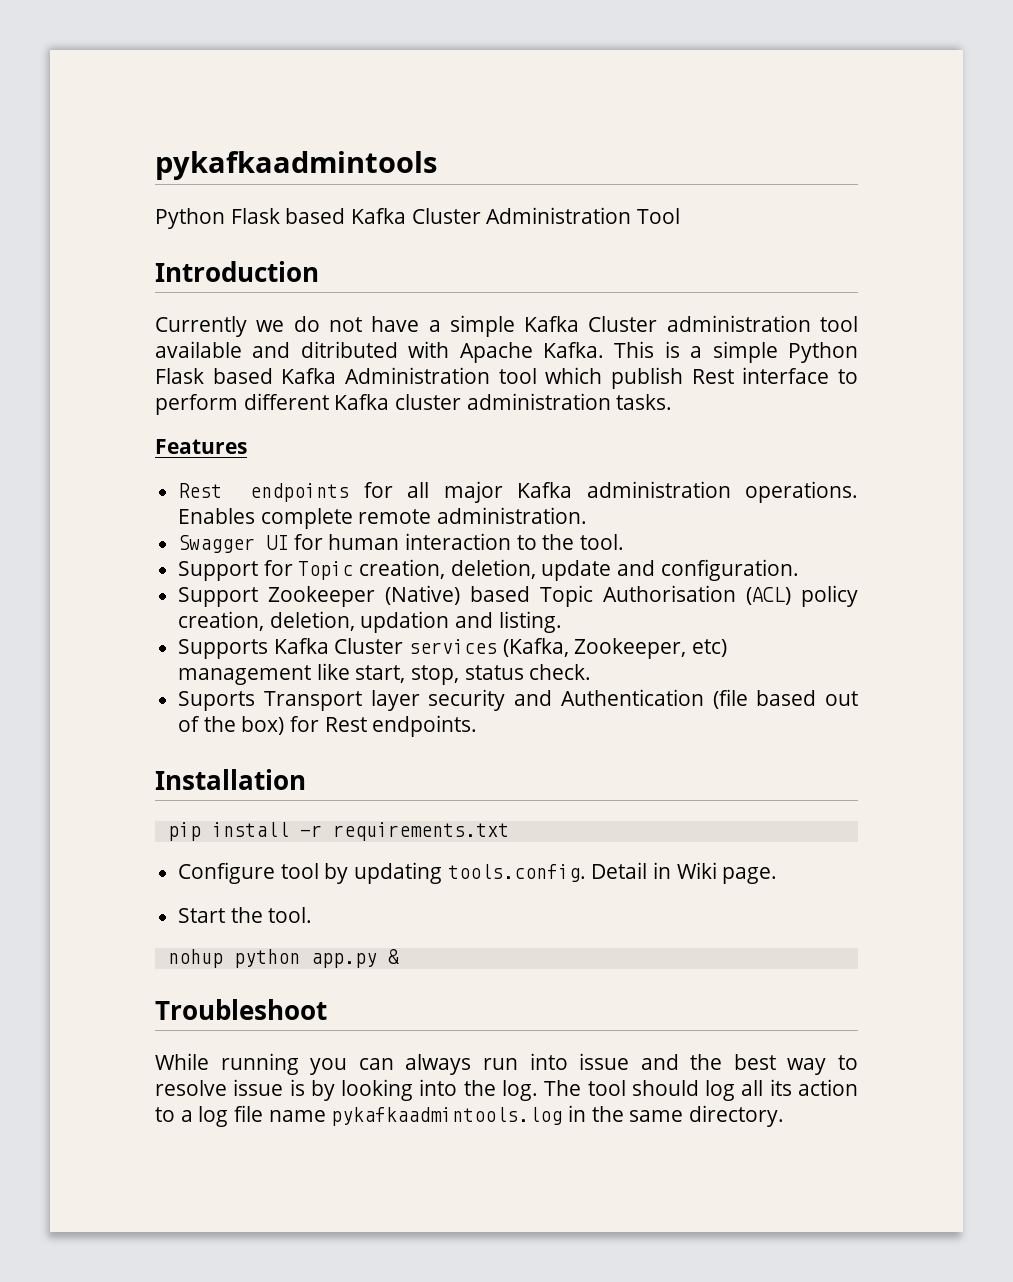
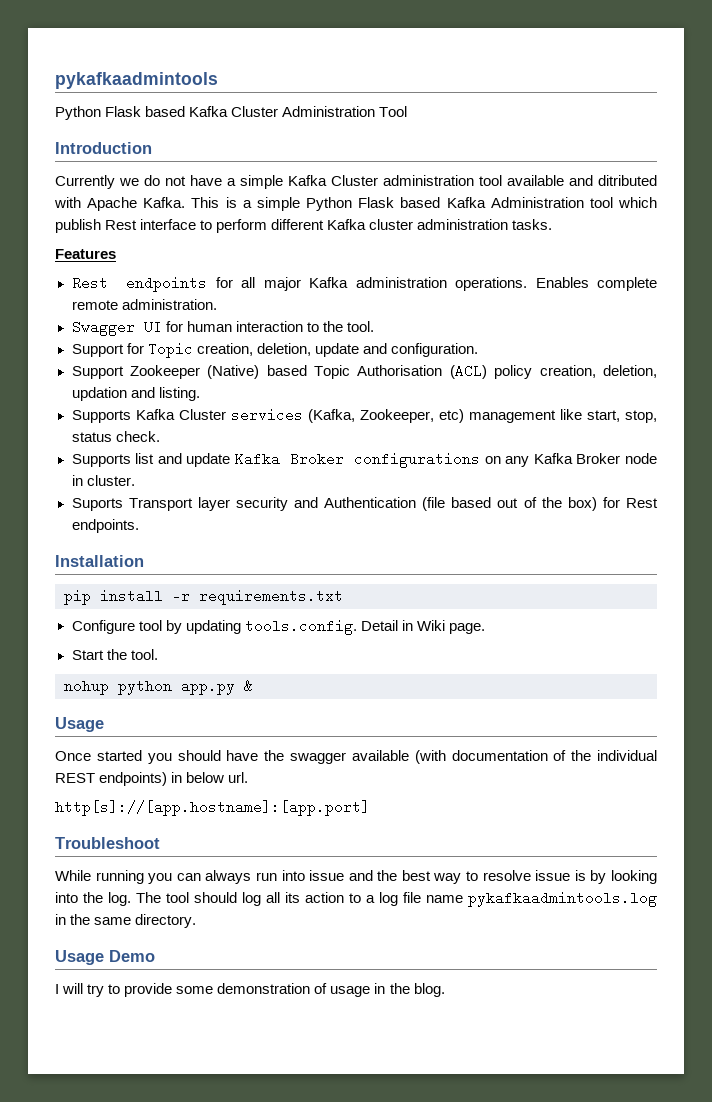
+ Supports list and update Kafka Broker configurations on any Kafka Broker node in cluster.
  nohup python app.py &
+ Usage
+ Once started you should have the swagger available (with documentation of the individual REST endpoints) in below url.
+ http[s]://[app.hostname]:[app.port]
+ Usage Demo
+ I will try to provide some demonstration of usage in the blog.

